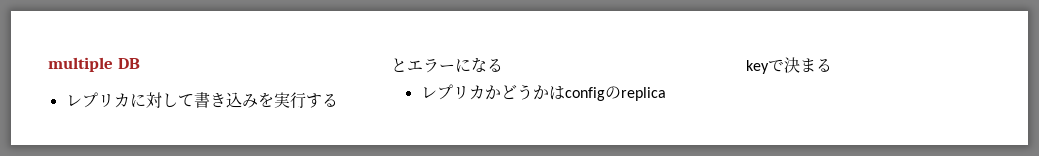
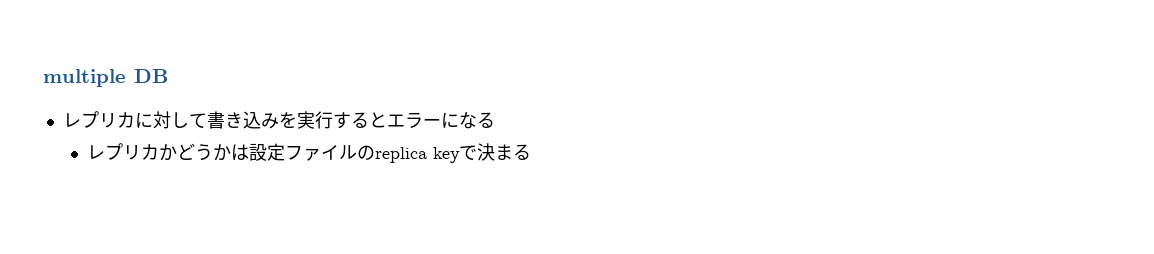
- レプリカかどうかはconfigのreplica keyで決まる
+ レプリカかどうかは設定ファイルのreplica keyで決まる

